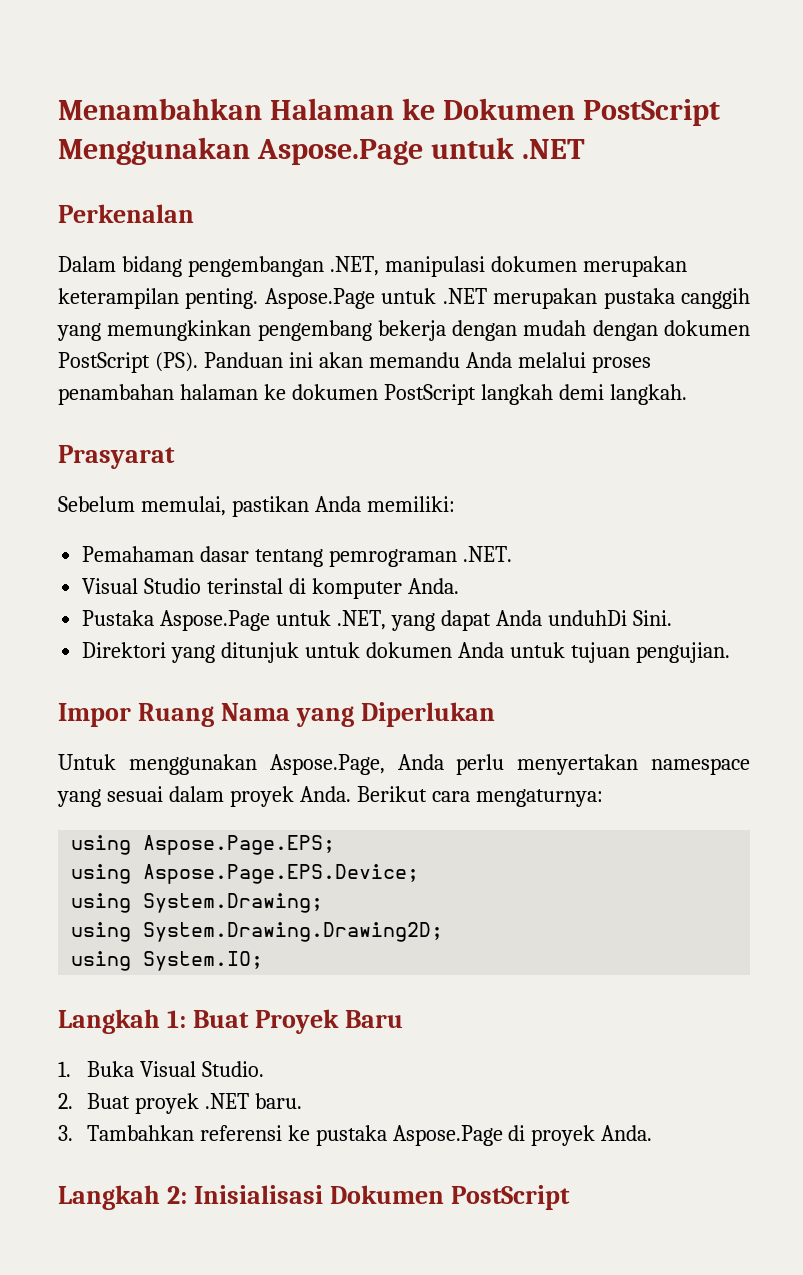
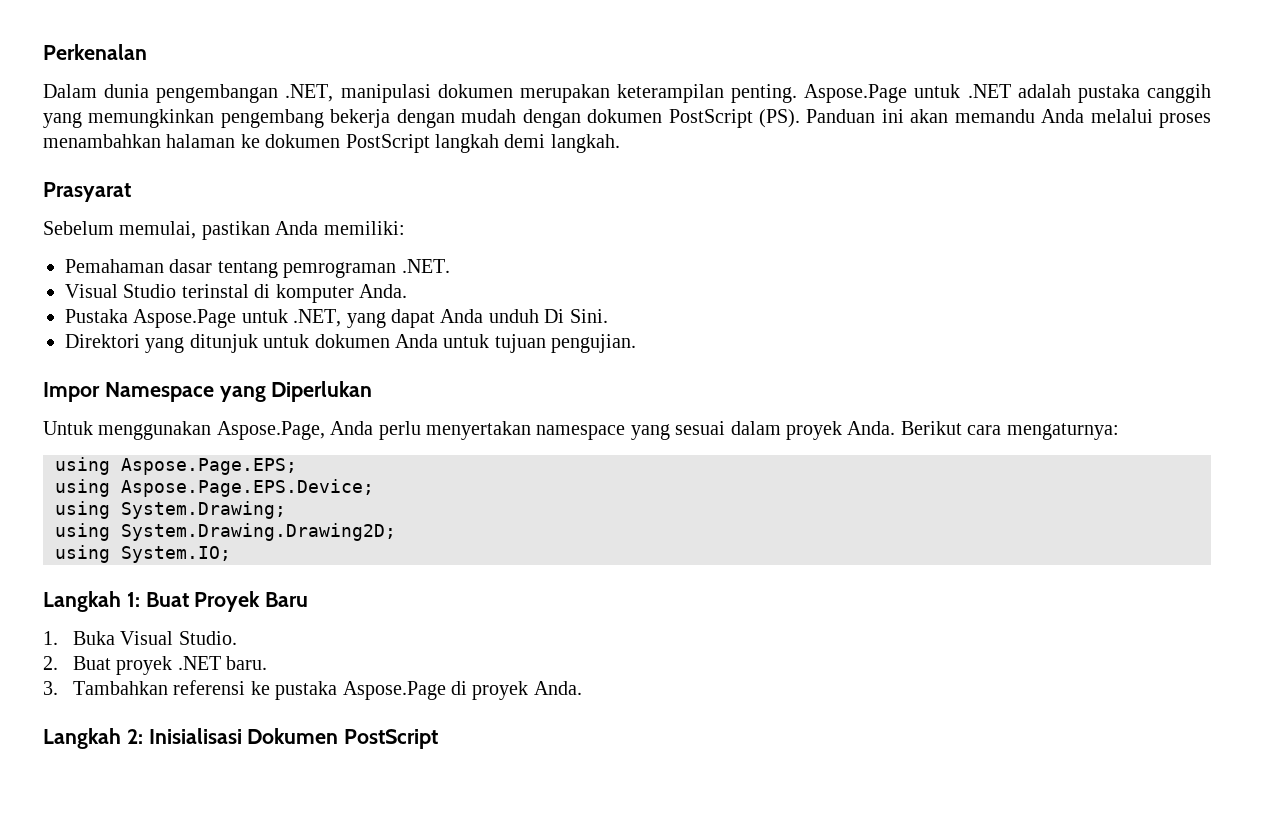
- Menambahkan Halaman ke Dokumen PostScript Menggunakan Aspose.Page untuk .NET
- Dalam bidang pengembangan .NET, manipulasi dokumen merupakan keterampilan penting.
+ Dalam dunia pengembangan .NET, manipulasi dokumen merupakan keterampilan penting.
- Aspose.Page untuk .NET merupakan pustaka canggih yang memungkinkan pengembang bekerja dengan mudah dengan dokumen PostScript (PS). Panduan ini akan memandu Anda melalui proses penambahan halaman ke dokumen PostScript langkah demi langkah.
+ Aspose.Page untuk .NET adalah pustaka canggih yang memungkinkan pengembang bekerja dengan mudah dengan dokumen PostScript (PS). Panduan ini akan memandu Anda melalui proses menambahkan halaman ke dokumen PostScript langkah demi langkah.
- Pustaka Aspose.Page untuk .NET, yang dapat Anda unduhDi Sini.
+ Pustaka Aspose.Page untuk .NET, yang dapat Anda unduh Di Sini.
- Impor Ruang Nama yang Diperlukan
+ Impor Namespace yang Diperlukan

